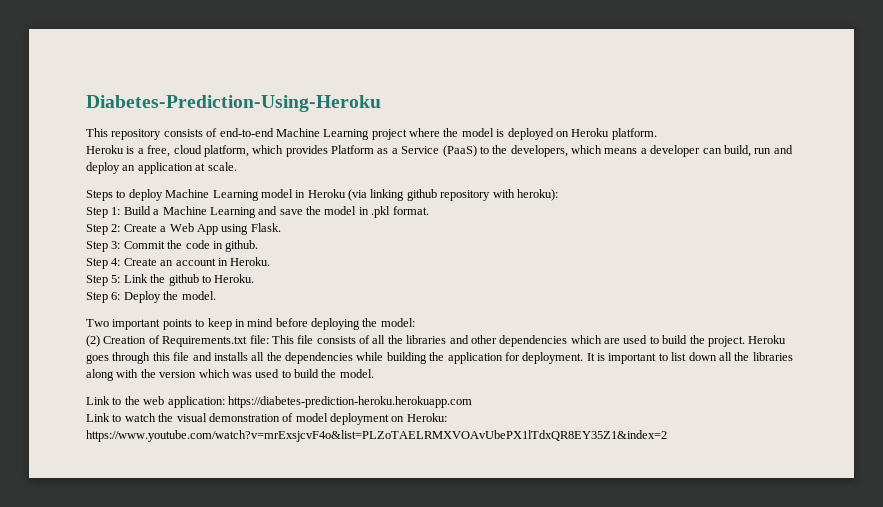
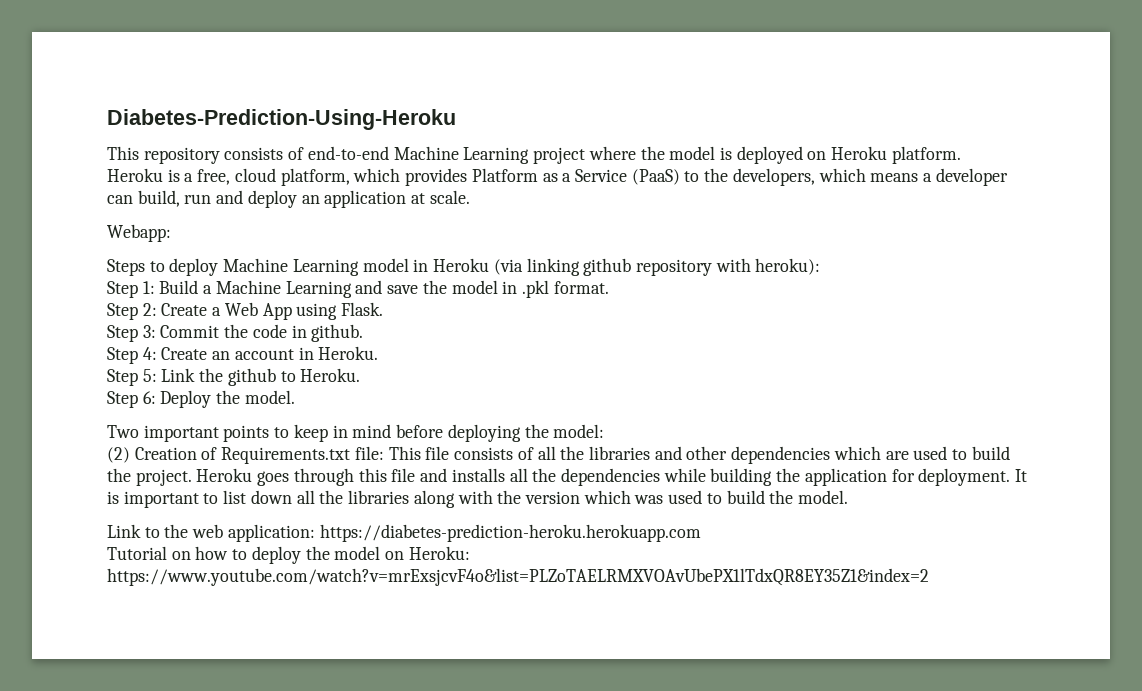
+ Webapp:
- Link to watch the visual demonstration of model deployment on Heroku: https://www.youtube.com/watch?v=mrExsjcvF4o&list=PLZoTAELRMXVOAvUbePX1lTdxQR8EY35Z1&index=2
+ Tutorial on how to deploy the model on Heroku: https://www.youtube.com/watch?v=mrExsjcvF4o&list=PLZoTAELRMXVOAvUbePX1lTdxQR8EY35Z1&index=2

